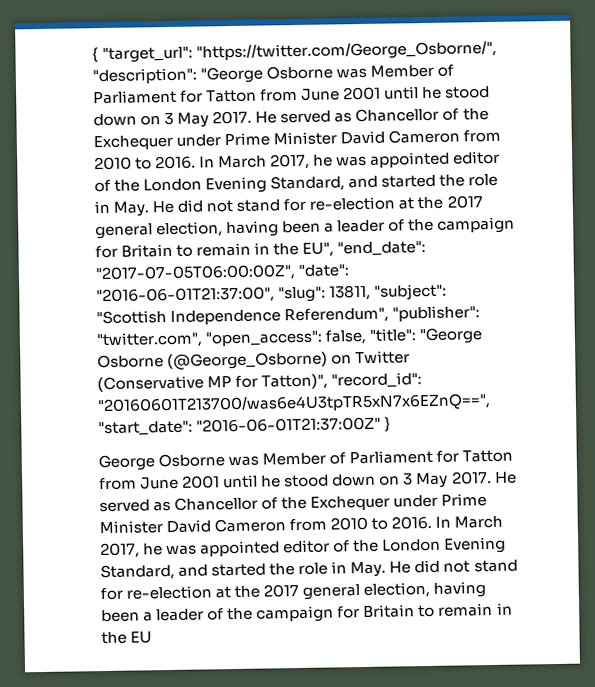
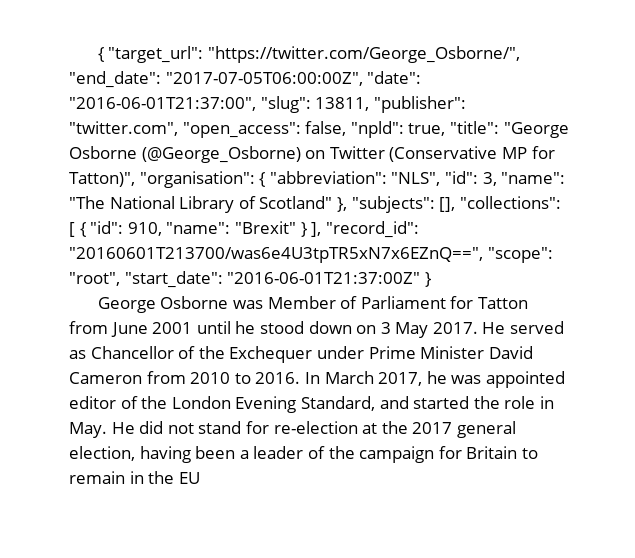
- { "target_url": "https://twitter.com/George_Osborne/", "description": "George Osborne was Member of Parliament for Tatton from June 2001 until he stood down on 3 May 2017. He served as Chancellor of the Exchequer under Prime Minister David Cameron from 2010 to 2016. In March 2017, he was appointed editor of the London Evening Standard, and started the role in May. He did not stand for re-election at the 2017 general election, having been a leader of the campaign for Britain to remain in the EU", "end_date": "2017-07-05T06:00:00Z", "date": "2016-06-01T21:37:00", "slug": 13811, "subject": "Scottish Independence Referendum", "publisher": "twitter.com", "open_access": false, "title": "George Osborne (@George_Osborne) on Twitter (Conservative MP for Tatton)", "record_id": "20160601T213700/was6e4U3tpTR5xN7x6EZnQ==", "start_date": "2016-06-01T21:37:00Z" }
+ { "target_url": "https://twitter.com/George_Osborne/", "end_date": "2017-07-05T06:00:00Z", "date": "2016-06-01T21:37:00", "slug": 13811, "publisher": "twitter.com", "open_access": false, "npld": true, "title": "George Osborne (@George_Osborne) on Twitter (Conservative MP for Tatton)", "organisation": { "abbreviation": "NLS", "id": 3, "name": "The National Library of Scotland" }, "subjects": [], "collections": [ { "id": 910, "name": "Brexit" } ], "record_id": "20160601T213700/was6e4U3tpTR5xN7x6EZnQ==", "scope": "root", "start_date": "2016-06-01T21:37:00Z" }

